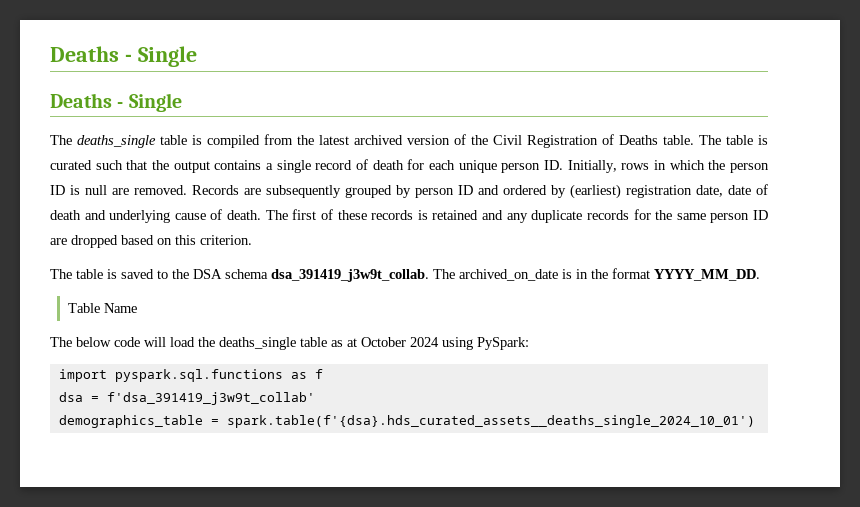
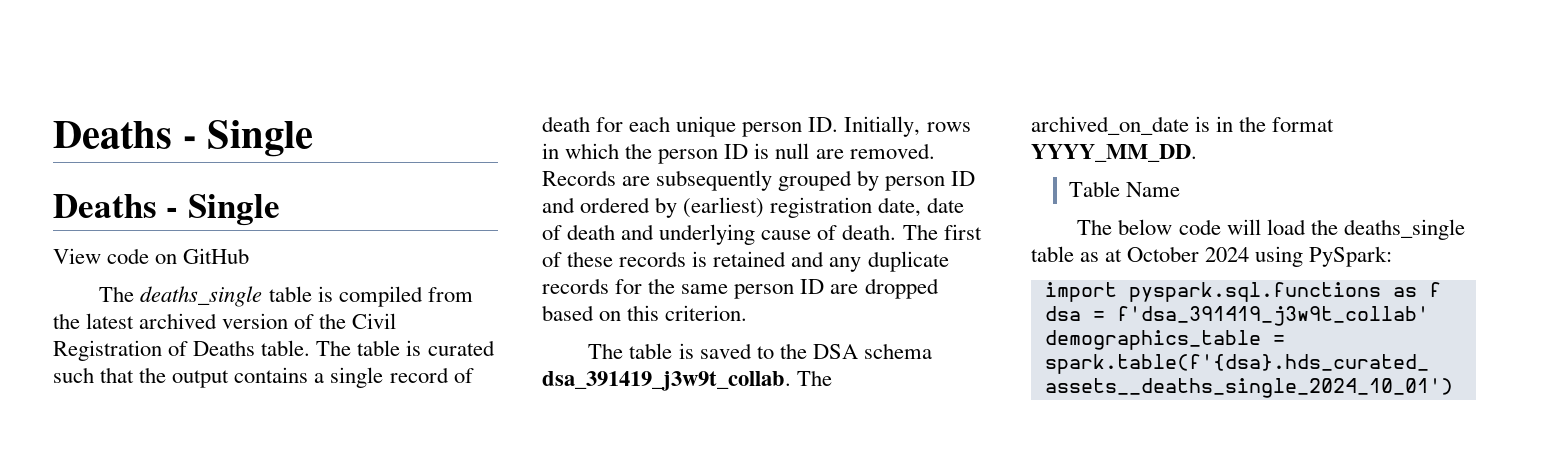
+ View code on GitHub

